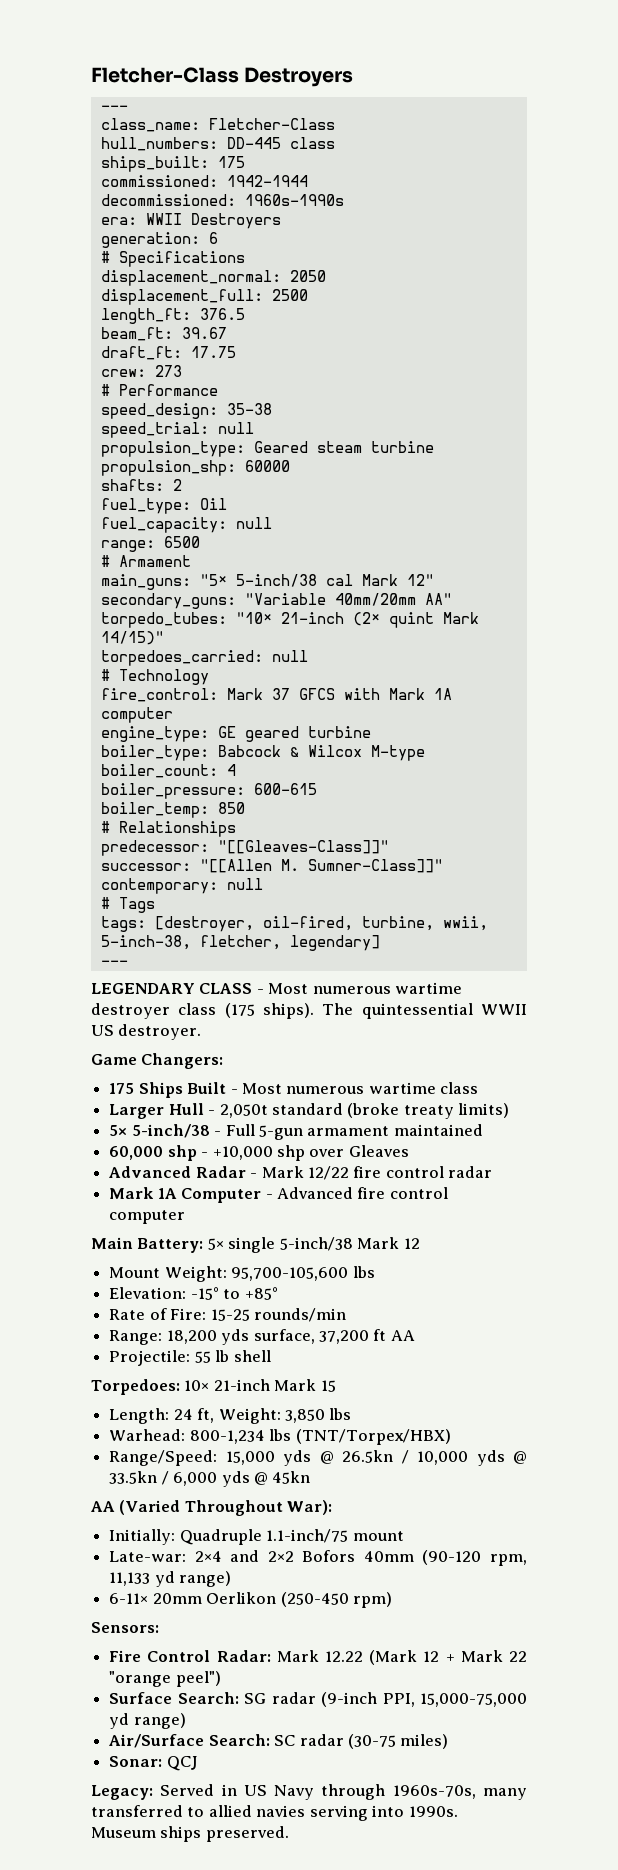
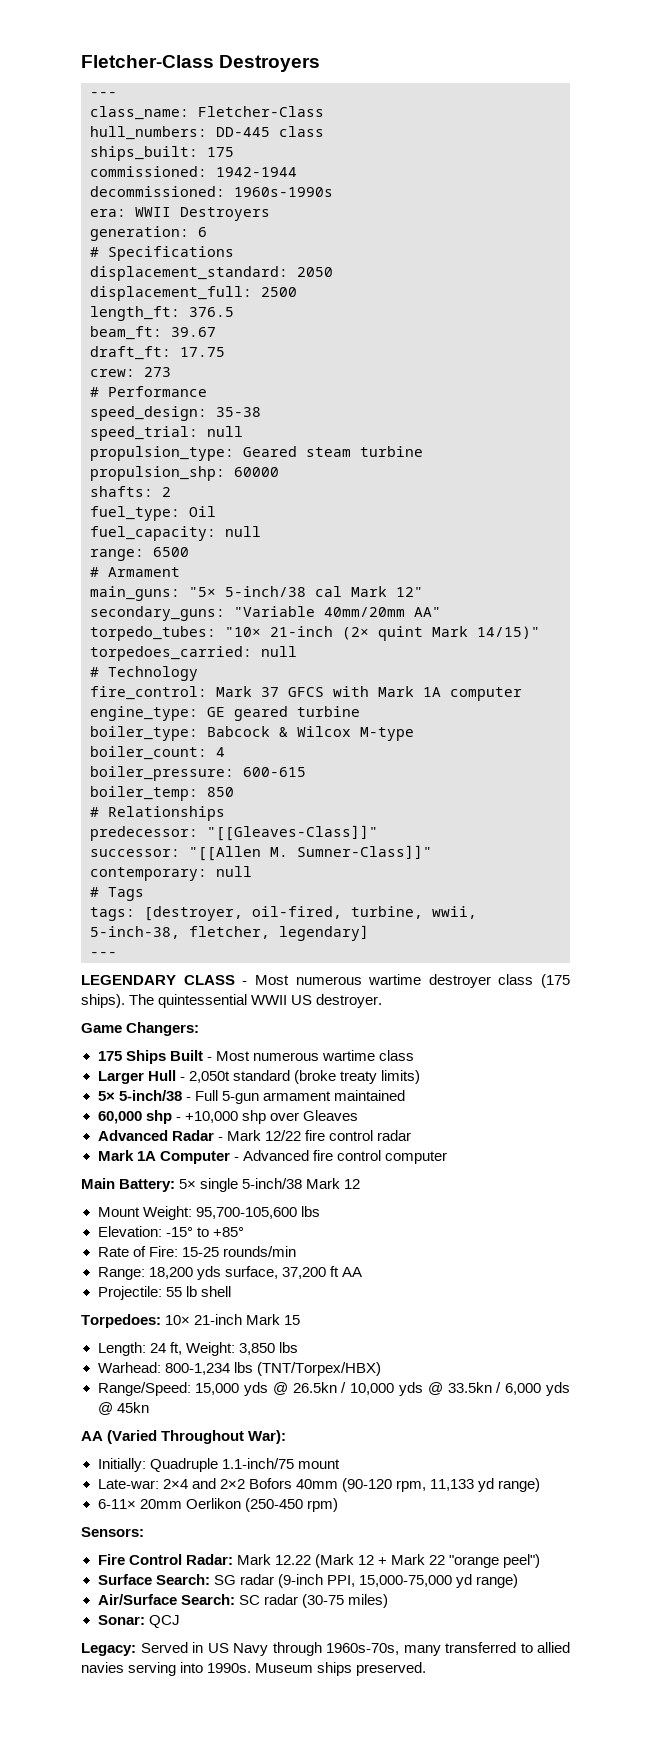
- displacement_normal: 2050
+ displacement_standard: 2050

